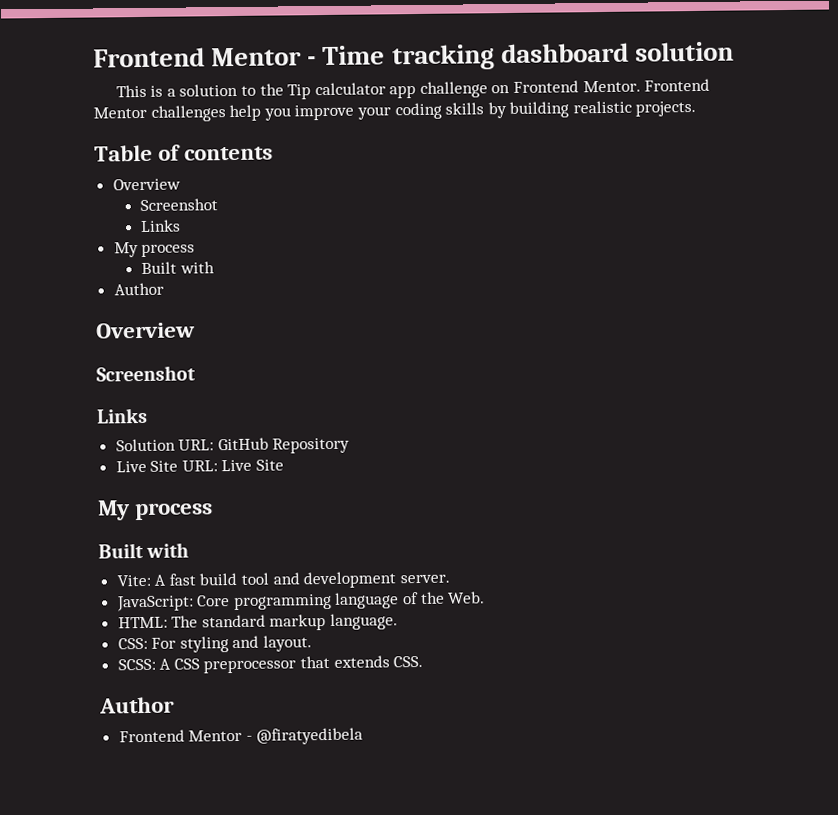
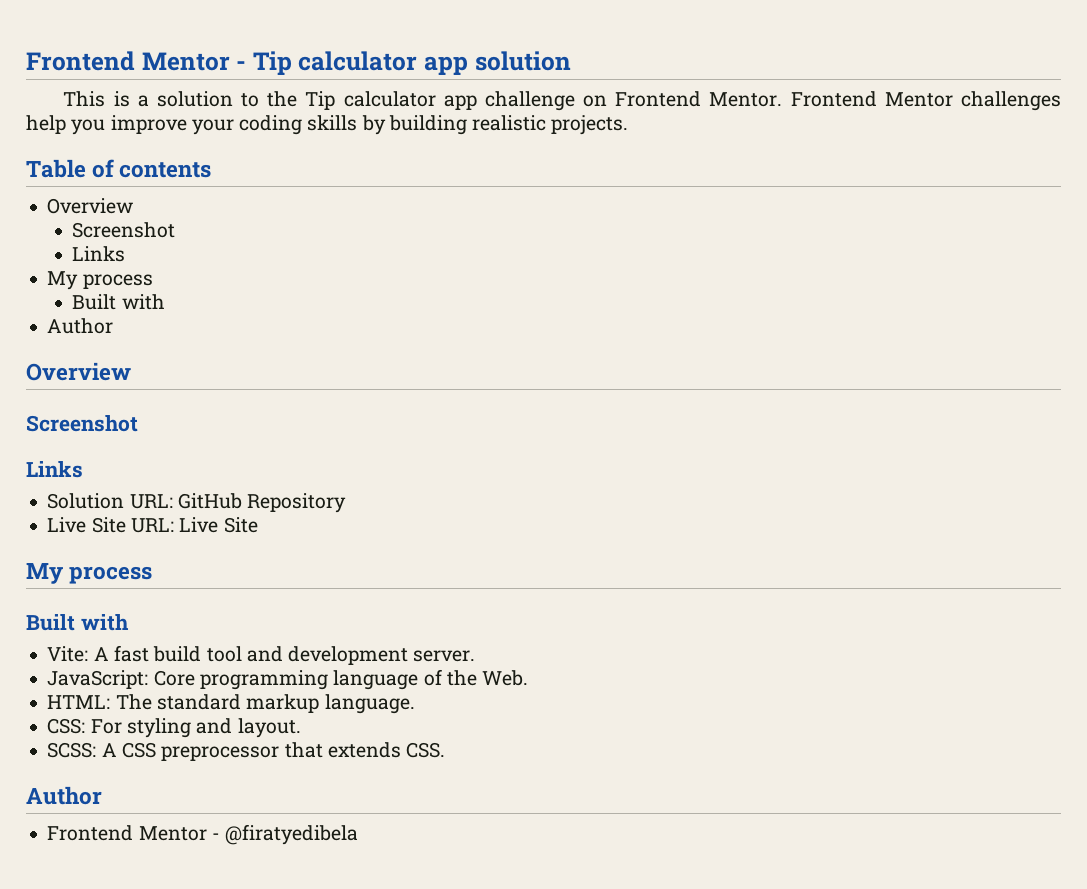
- Frontend Mentor - Time tracking dashboard solution
+ Frontend Mentor - Tip calculator app solution

